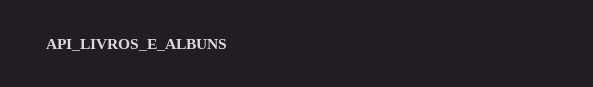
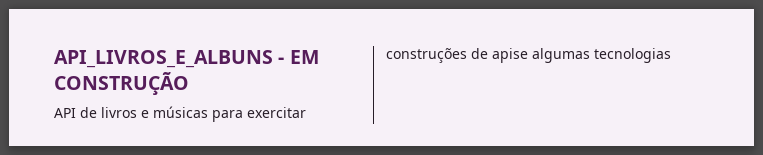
- API_LIVROS_E_ALBUNS
+ API_LIVROS_E_ALBUNS - EM CONSTRUÇÃO
+ API de livros e músicas para exercitar construções de apise algumas tecnologias

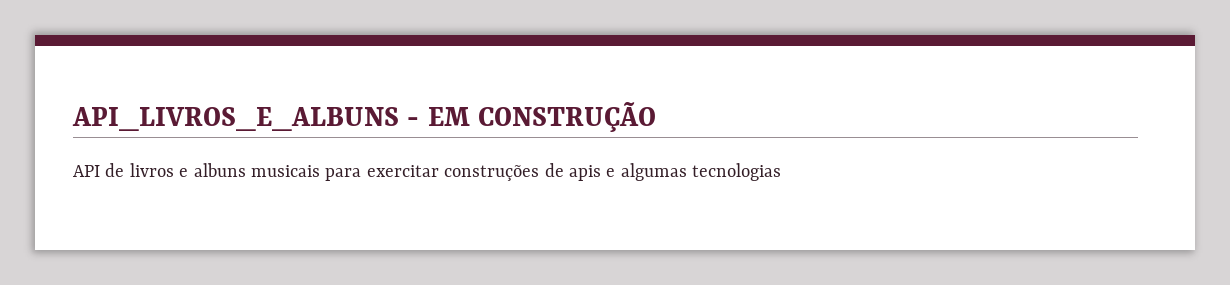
- API de livros e músicas para exercitar construções de apise algumas tecnologias
+ API de livros e albuns musicais para exercitar construções de apis e algumas tecnologias

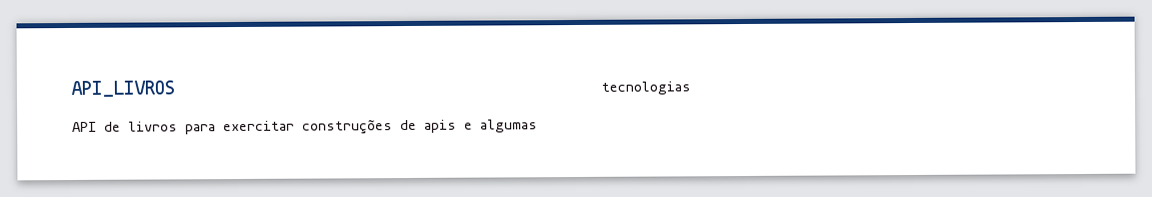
- API_LIVROS_E_ALBUNS - EM CONSTRUÇÃO
+ API_LIVROS
- API de livros e albuns musicais para exercitar construções de apis e algumas tecnologias
+ API de livros para exercitar construções de apis e algumas tecnologias

